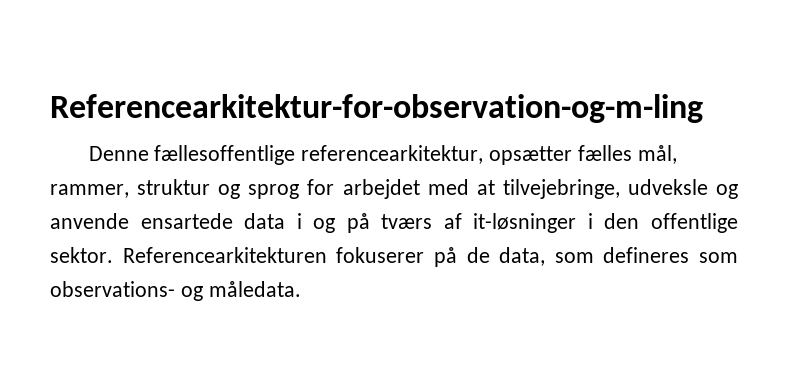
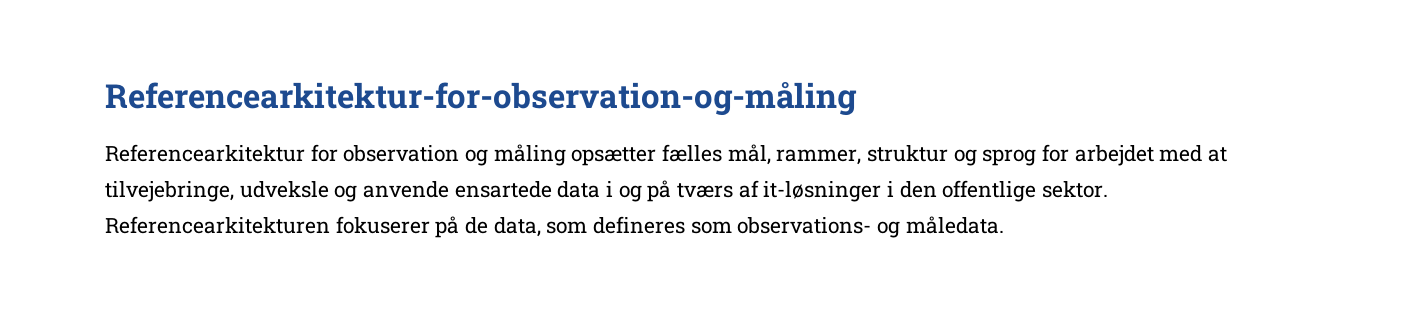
- Referencearkitektur-for-observation-og-m-ling
- Denne fællesoffentlige referencearkitektur, opsætter fælles mål, rammer, struktur og sprog for arbejdet med at tilvejebringe, udveksle og anvende ensartede data i og på tværs af it-løsninger i den offentlige sektor.
+ Referencearkitektur-for-observation-og-måling
+ Referencearkitektur for observation og måling opsætter fælles mål, rammer, struktur og sprog for arbejdet med at tilvejebringe, udveksle og anvende ensartede data i og på tværs af it-løsninger i den offentlige sektor.

